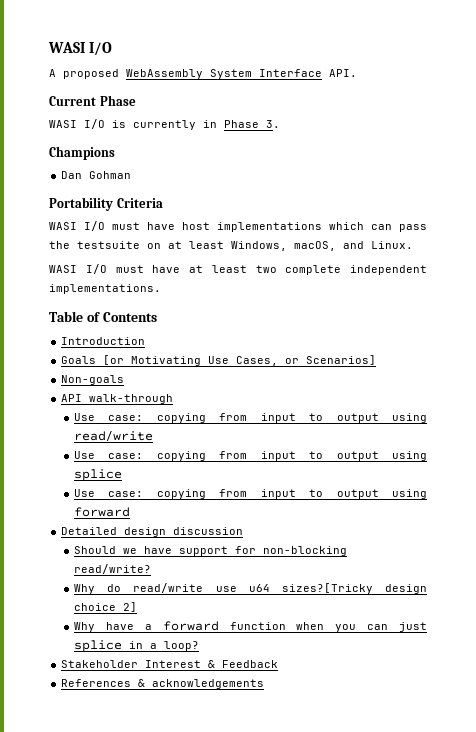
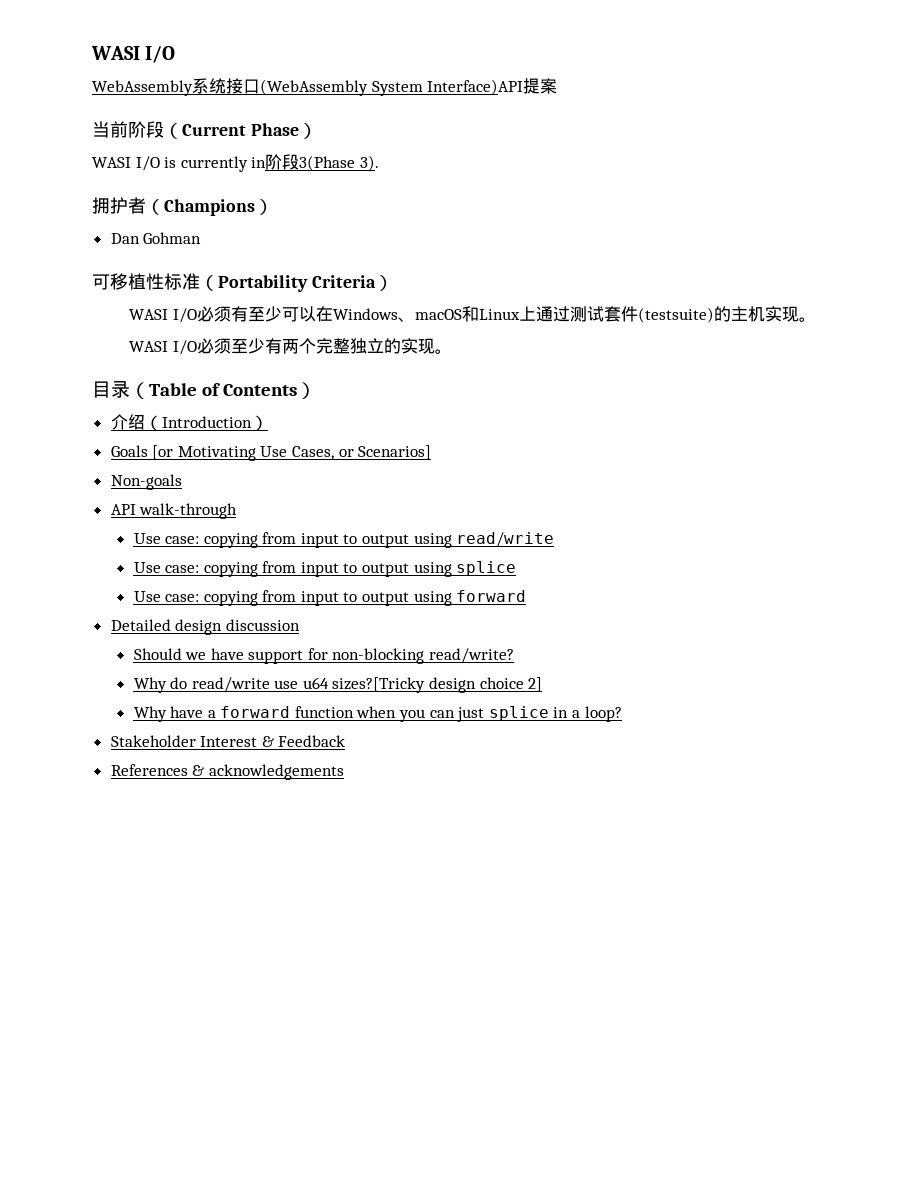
- A proposed WebAssembly System Interface API.
- Current Phase
+ WebAssembly系统接口(WebAssembly System Interface)API提案
+ 当前阶段（Current Phase）
- WASI I/O is currently in Phase 3.
- Champions
+ WASI I/O is currently in阶段3(Phase 3).
+ 拥护者（Champions）
- Portability Criteria
- WASI I/O must have host implementations which can pass the testsuite on at least Windows, macOS, and Linux.
- WASI I/O must have at least two complete independent implementations.
- Table of Contents
- Introduction
+ 可移植性标准（Portability Criteria）
+ WASI I/O必须有至少可以在Windows、macOS和Linux上通过测试套件(testsuite)的主机实现。
+ WASI I/O必须至少有两个完整独立的实现。
+ 目录（Table of Contents）
+ 介绍（Introduction）

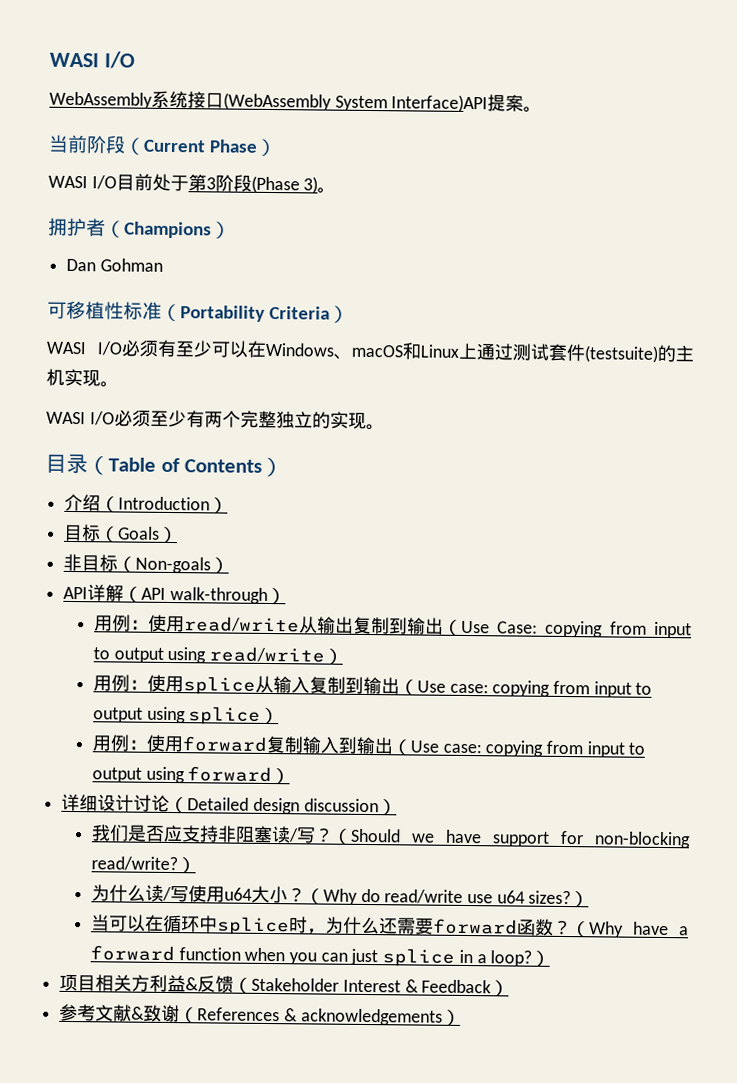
- WebAssembly系统接口(WebAssembly System Interface)API提案
+ WebAssembly系统接口(WebAssembly System Interface)API提案。
- WASI I/O is currently in阶段3(Phase 3).
+ WASI I/O目前处于第3阶段(Phase 3)。
- Goals [or Motivating Use Cases, or Scenarios]
- Non-goals
- API walk-through
- Use case:
+ 目标（Goals）
+ 非目标（Non-goals）
+ API详解（API walk-through）
+ 用例：使用read/write从输出复制到输出（Use Case:
- copying from input to output using read/write
- Use case:
+ copying from input to output using read/write）
+ 用例：使用splice从输入复制到输出（Use case:
- copying from input to output using splice
- Use case:
+ copying from input to output using splice）
+ 用例：使用forward复制输入到输出（Use case:
- copying from input to output using forward
- Detailed design discussion
- Should we have support for non-blocking read/write?
- Why do read/write use u64 sizes?[Tricky design choice 2]
- Why have a forward function when you can just splice in a loop?
- Stakeholder Interest & Feedback
- References & acknowledgements
+ copying from input to output using forward）
+ 详细设计讨论（Detailed design discussion）
+ 我们是否应支持非阻塞读/写？（Should we have support for non-blocking read/write?）
+ 为什么读/写使用u64大小？（Why do read/write use u64 sizes?）
+ 当可以在循环中splice时，为什么还需要forward函数？（Why have a forward function when you can just splice in a loop?）
+ 项目相关方利益&反馈（Stakeholder Interest & Feedback）
+ 参考文献&致谢（References & acknowledgements）

